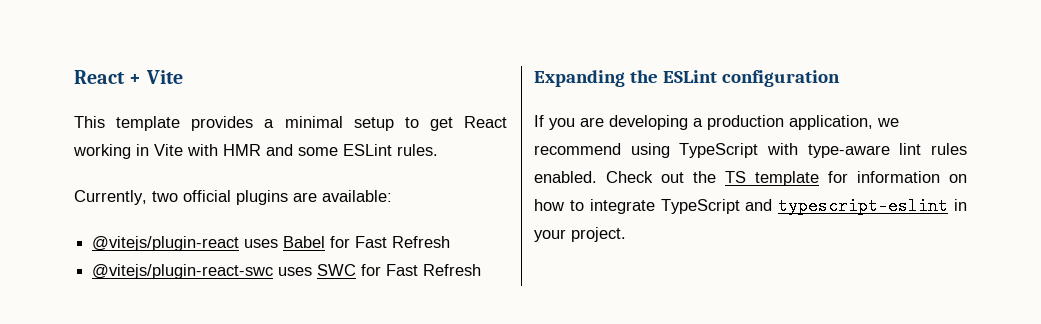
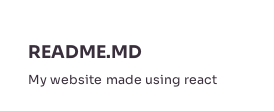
- React + Vite
- This template provides a minimal setup to get React working in Vite with HMR and some ESLint rules.
- Currently, two official plugins are available:
- @vitejs/plugin-react uses Babel for Fast Refresh
- @vitejs/plugin-react-swc uses SWC for Fast Refresh
- Expanding the ESLint configuration
- If you are developing a production application, we recommend using TypeScript with type-aware lint rules enabled. Check out the TS template for information on how to integrate TypeScript and typescript-eslint in your project.
+ README.MD
+ My website made using react

